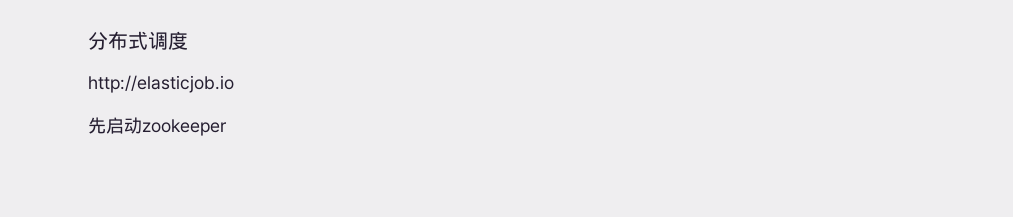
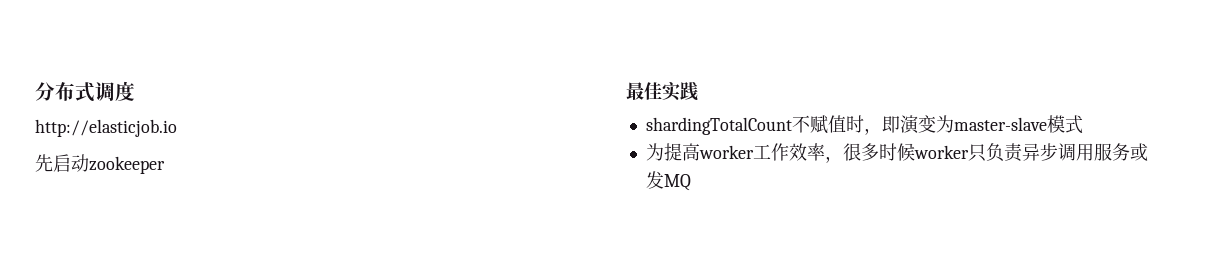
+ 最佳实践
+ shardingTotalCount不赋值时，即演变为master-slave模式
+ 为提高worker工作效率，很多时候worker只负责异步调用服务或发MQ

